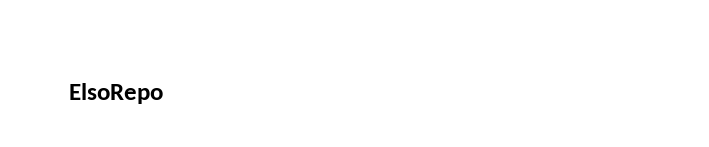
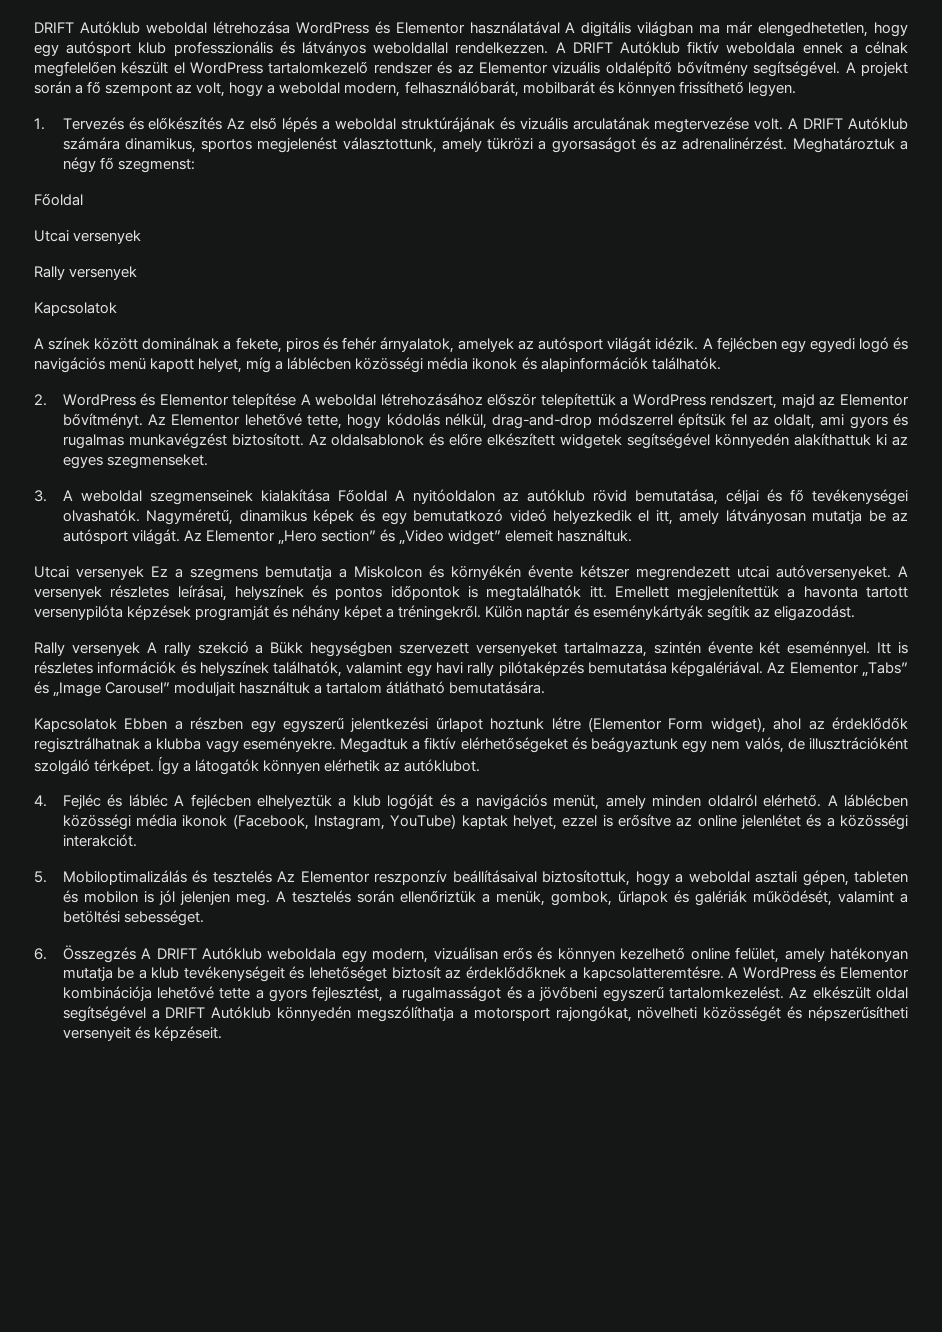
- ElsoRepo
+ DRIFT Autóklub weboldal létrehozása WordPress és Elementor használatával A digitális világban ma már elengedhetetlen, hogy egy autósport klub professzionális és látványos weboldallal rendelkezzen. A DRIFT Autóklub fiktív weboldala ennek a célnak megfelelően készült el WordPress tartalomkezelő rendszer és az Elementor vizuális oldalépítő bővítmény segítségével. A projekt során a fő szempont az volt, hogy a weboldal modern, felhasználóbarát, mobilbarát és könnyen frissíthető legyen.
+ 1. Tervezés és előkészítés Az első lépés a weboldal struktúrájának és vizuális arculatának megtervezése volt. A DRIFT Autóklub számára dinamikus, sportos megjelenést választottunk, amely tükrözi a gyorsaságot és az adrenalinérzést. Meghatároztuk a négy fő szegmenst:
+ Főoldal
+ Utcai versenyek
+ Rally versenyek
+ Kapcsolatok
+ A színek között dominálnak a fekete, piros és fehér árnyalatok, amelyek az autósport világát idézik. A fejlécben egy egyedi logó és navigációs menü kapott helyet, míg a láblécben közösségi média ikonok és alapinformációk találhatók.
+ 2. WordPress és Elementor telepítése A weboldal létrehozásához először telepítettük a WordPress rendszert, majd az Elementor bővítményt. Az Elementor lehetővé tette, hogy kódolás nélkül, drag-and-drop módszerrel építsük fel az oldalt, ami gyors és rugalmas munkavégzést biztosított. Az oldalsablonok és előre elkészített widgetek segítségével könnyedén alakíthattuk ki az egyes szegmenseket.
+ 3. A weboldal szegmenseinek kialakítása Főoldal A nyitóoldalon az autóklub rövid bemutatása, céljai és fő tevékenységei olvashatók. Nagyméretű, dinamikus képek és egy bemutatkozó videó helyezkedik el itt, amely látványosan mutatja be az autósport világát. Az Elementor „Hero section” és „Video widget” elemeit használtuk.
+ Utcai versenyek Ez a szegmens bemutatja a Miskolcon és környékén évente kétszer megrendezett utcai autóversenyeket. A versenyek részletes leírásai, helyszínek és pontos időpontok is megtalálhatók itt. Emellett megjelenítettük a havonta tartott versenypilóta képzések programját és néhány képet a tréningekről. Külön naptár és eseménykártyák segítik az eligazodást.
+ Rally versenyek A rally szekció a Bükk hegységben szervezett versenyeket tartalmazza, szintén évente két eseménnyel. Itt is részletes információk és helyszínek találhatók, valamint egy havi rally pilótaképzés bemutatása képgalériával. Az Elementor „Tabs” és „Image Carousel” moduljait használtuk a tartalom átlátható bemutatására.
+ Kapcsolatok Ebben a részben egy egyszerű jelentkezési űrlapot hoztunk létre (Elementor Form widget), ahol az érdeklődők regisztrálhatnak a klubba vagy eseményekre. Megadtuk a fiktív elérhetőségeket és beágyaztunk egy nem valós, de illusztrációként szolgáló térképet. Így a látogatók könnyen elérhetik az autóklubot.
+ 4. Fejléc és lábléc A fejlécben elhelyeztük a klub logóját és a navigációs menüt, amely minden oldalról elérhető. A láblécben közösségi média ikonok (Facebook, Instagram, YouTube) kaptak helyet, ezzel is erősítve az online jelenlétet és a közösségi interakciót.
+ 5. Mobiloptimalizálás és tesztelés Az Elementor reszponzív beállításaival biztosítottuk, hogy a weboldal asztali gépen, tableten és mobilon is jól jelenjen meg. A tesztelés során ellenőriztük a menük, gombok, űrlapok és galériák működését, valamint a betöltési sebességet.
+ 6. Összegzés A DRIFT Autóklub weboldala egy modern, vizuálisan erős és könnyen kezelhető online felület, amely hatékonyan mutatja be a klub tevékenységeit és lehetőséget biztosít az érdeklődőknek a kapcsolatteremtésre. A WordPress és Elementor kombinációja lehetővé tette a gyors fejlesztést, a rugalmasságot és a jövőbeni egyszerű tartalomkezelést. Az elkészült oldal segítségével a DRIFT Autóklub könnyedén megszólíthatja a motorsport rajongókat, növelheti közösségét és népszerűsítheti versenyeit és képzéseit.

